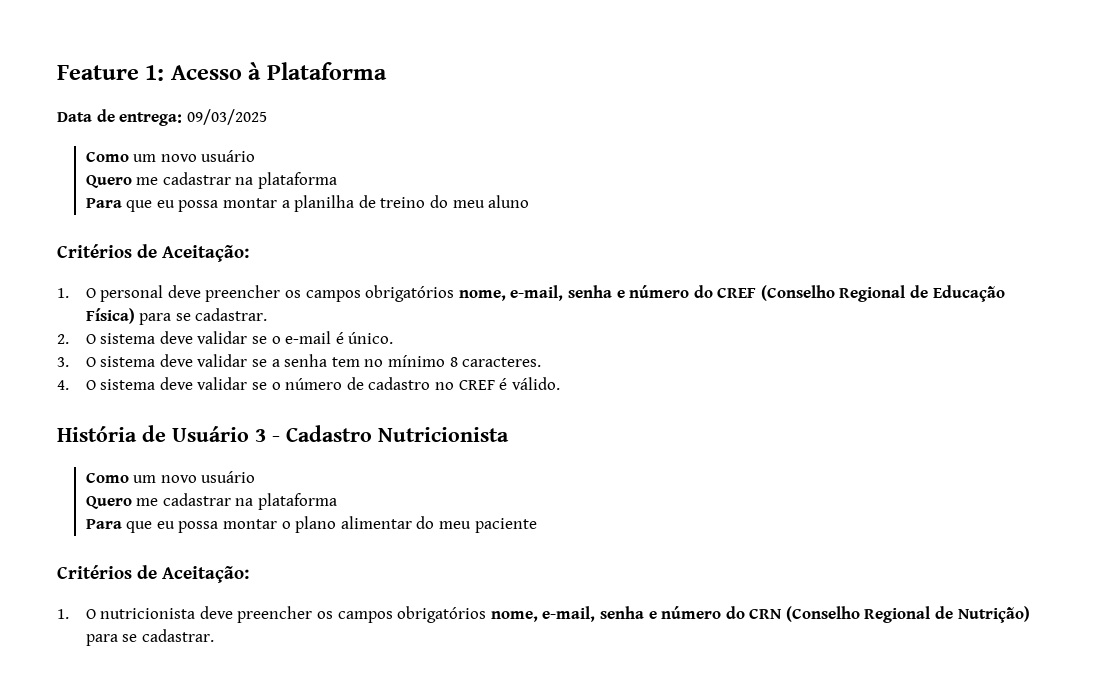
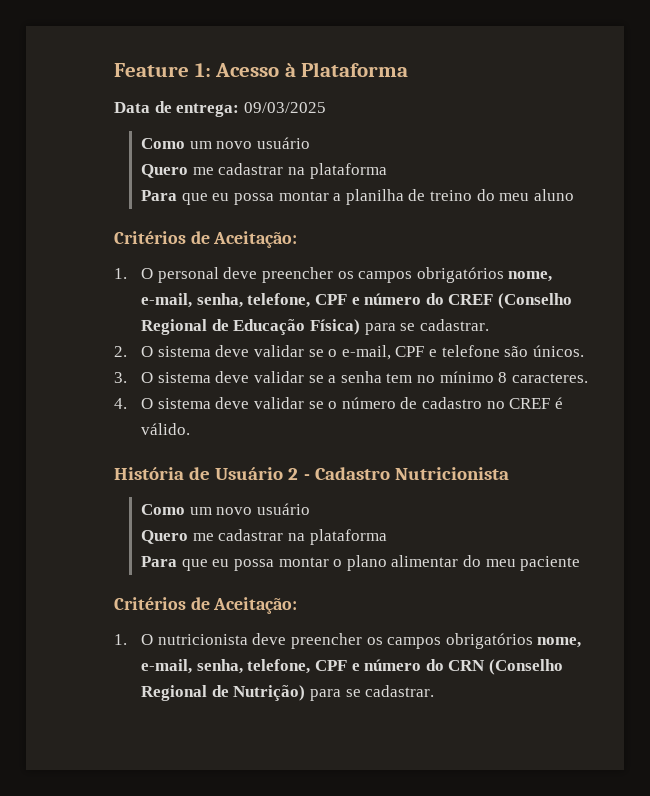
- 1. O personal deve preencher os campos obrigatórios nome, e-mail, senha e número do CREF (Conselho Regional de Educação Física) para se cadastrar.
+ 1. O personal deve preencher os campos obrigatórios nome, e-mail, senha, telefone, CPF e número do CREF (Conselho Regional de Educação Física) para se cadastrar.
- 2. O sistema deve validar se o e-mail é único.
+ 2. O sistema deve validar se o e-mail, CPF e telefone são únicos.
- História de Usuário 3 - Cadastro Nutricionista
+ História de Usuário 2 - Cadastro Nutricionista
- 1. O nutricionista deve preencher os campos obrigatórios nome, e-mail, senha e número do CRN (Conselho Regional de Nutrição) para se cadastrar.
+ 1. O nutricionista deve preencher os campos obrigatórios nome, e-mail, senha, telefone, CPF e número do CRN (Conselho Regional de Nutrição) para se cadastrar.

